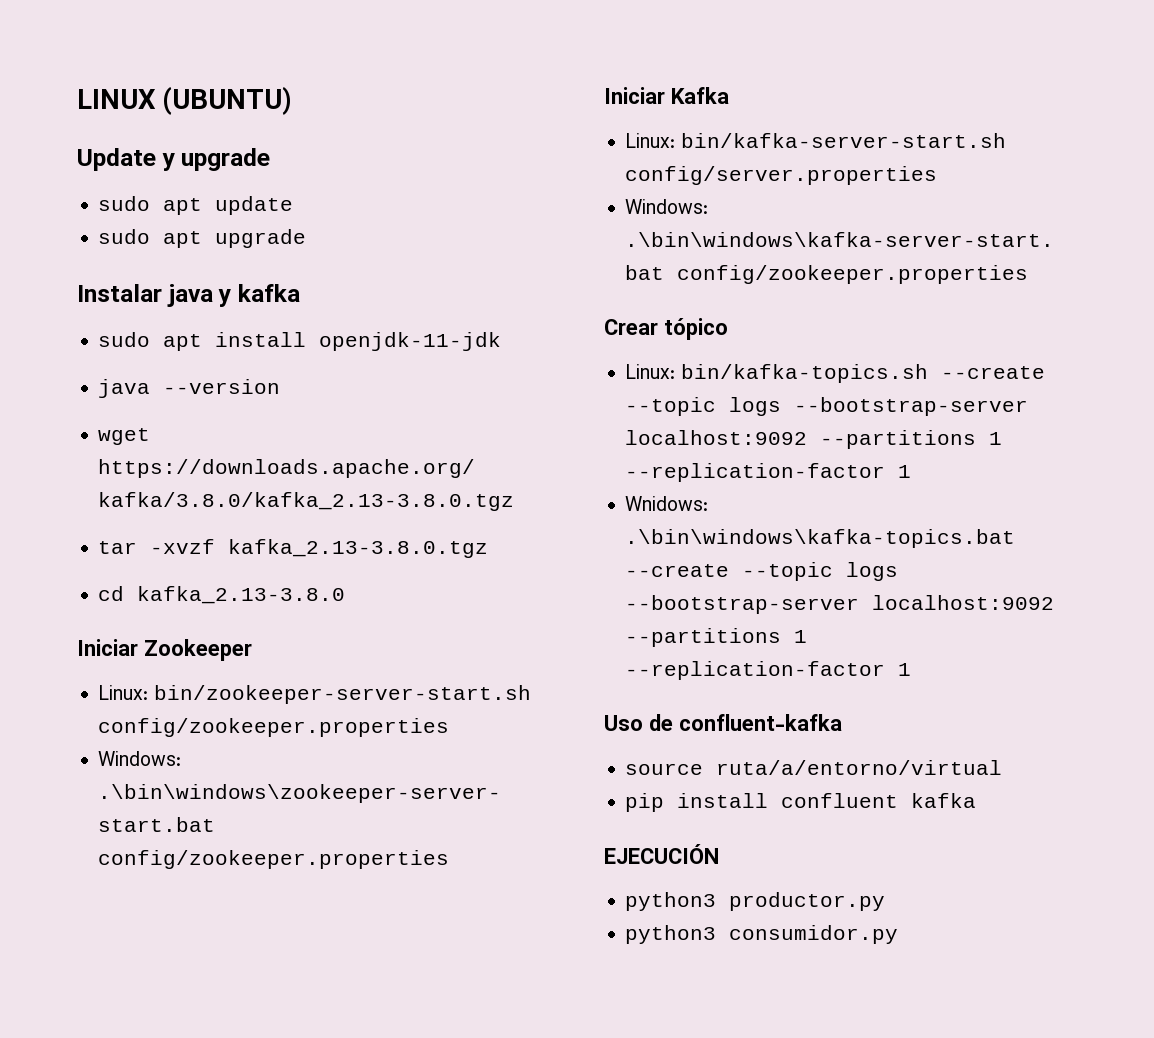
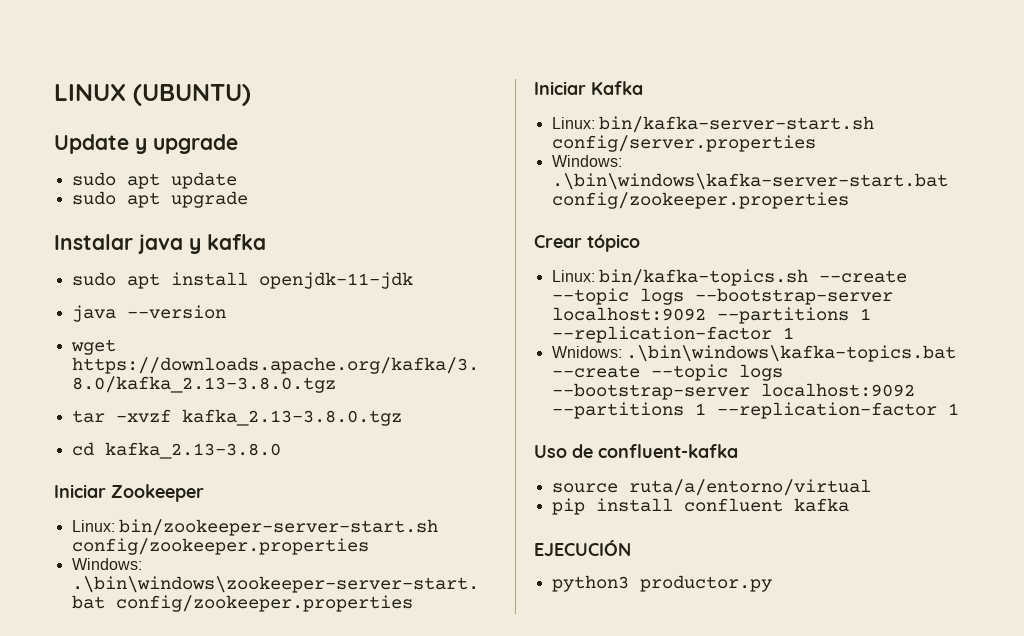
- python3 consumidor.py

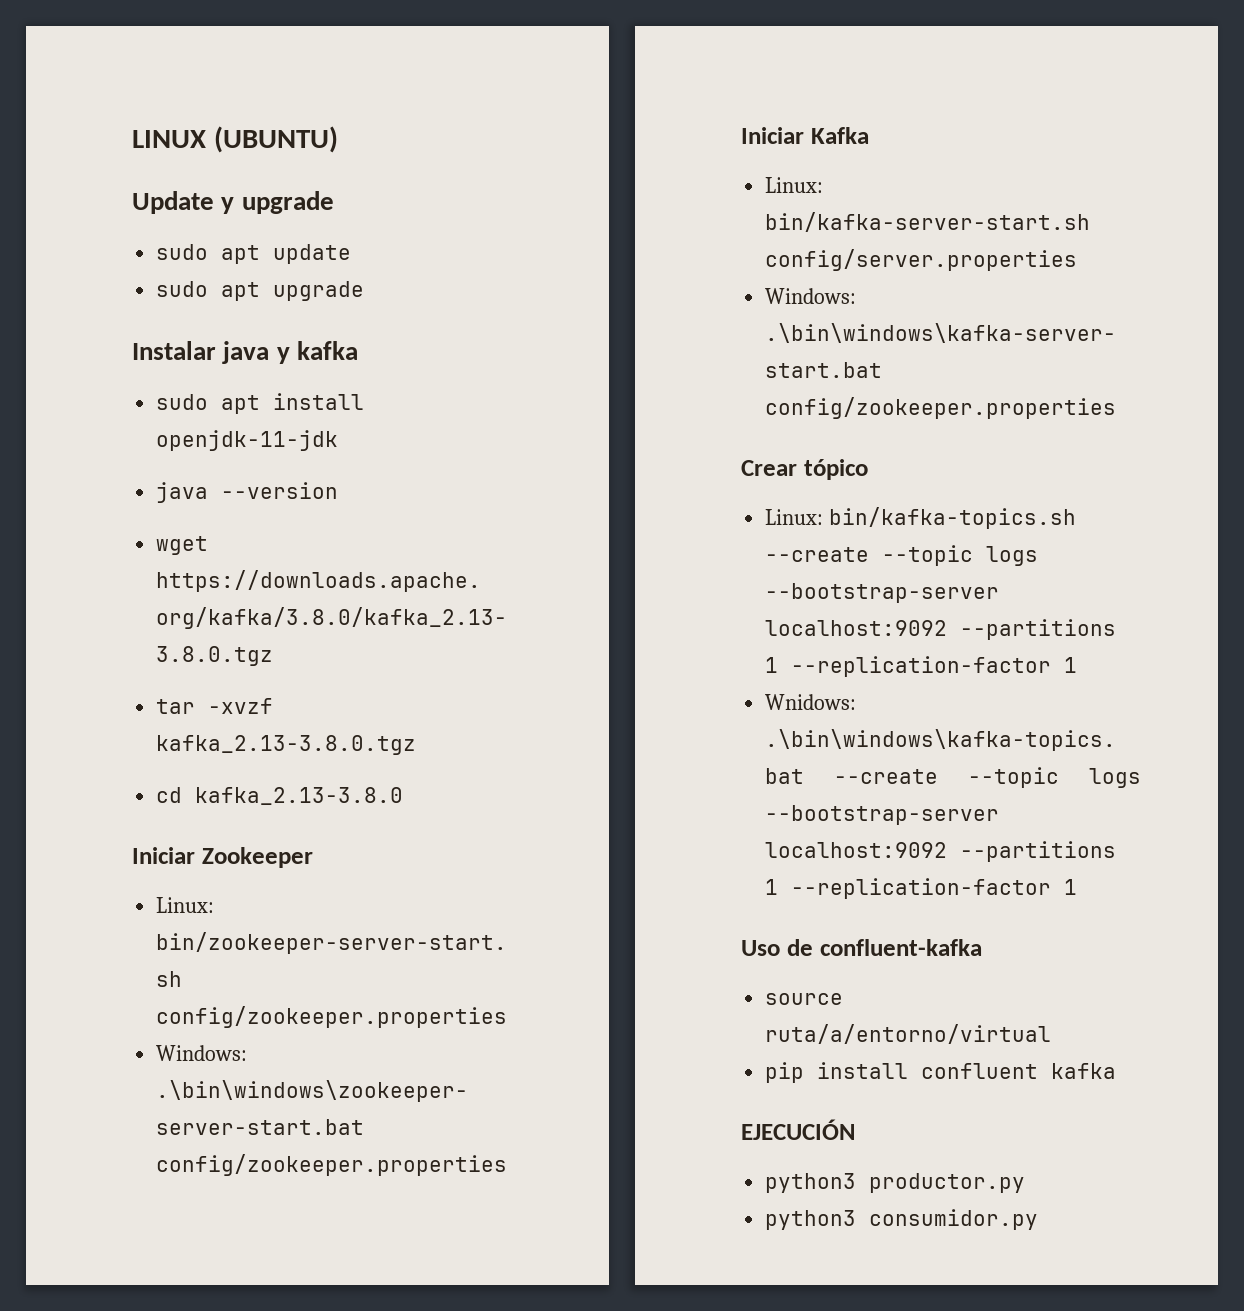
+ python3 consumidor.py

